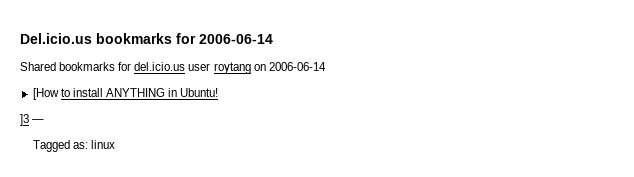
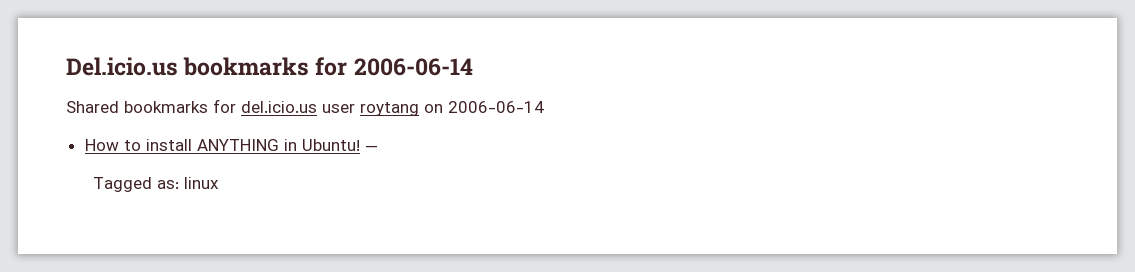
- [How to install ANYTHING in Ubuntu!
- ]3 —
+ How to install ANYTHING in Ubuntu! —

